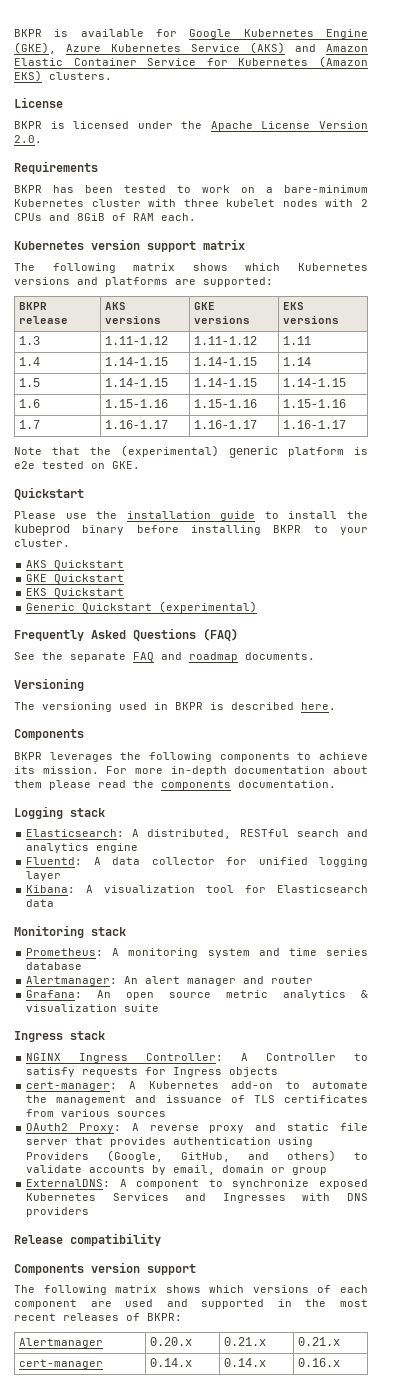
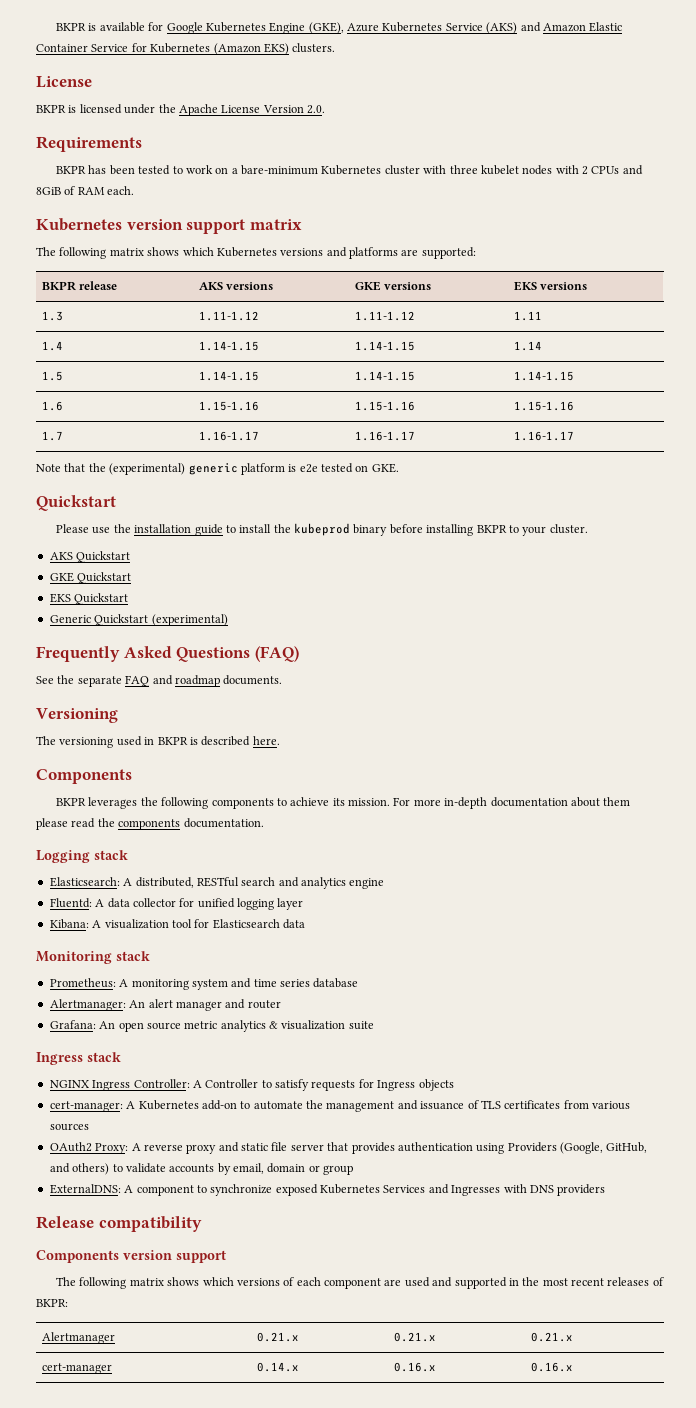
- Alertmanager | 0.20.x | 0.21.x | 0.21.x
+ Alertmanager | 0.21.x | 0.21.x | 0.21.x
- cert-manager | 0.14.x | 0.14.x | 0.16.x
+ cert-manager | 0.14.x | 0.16.x | 0.16.x

